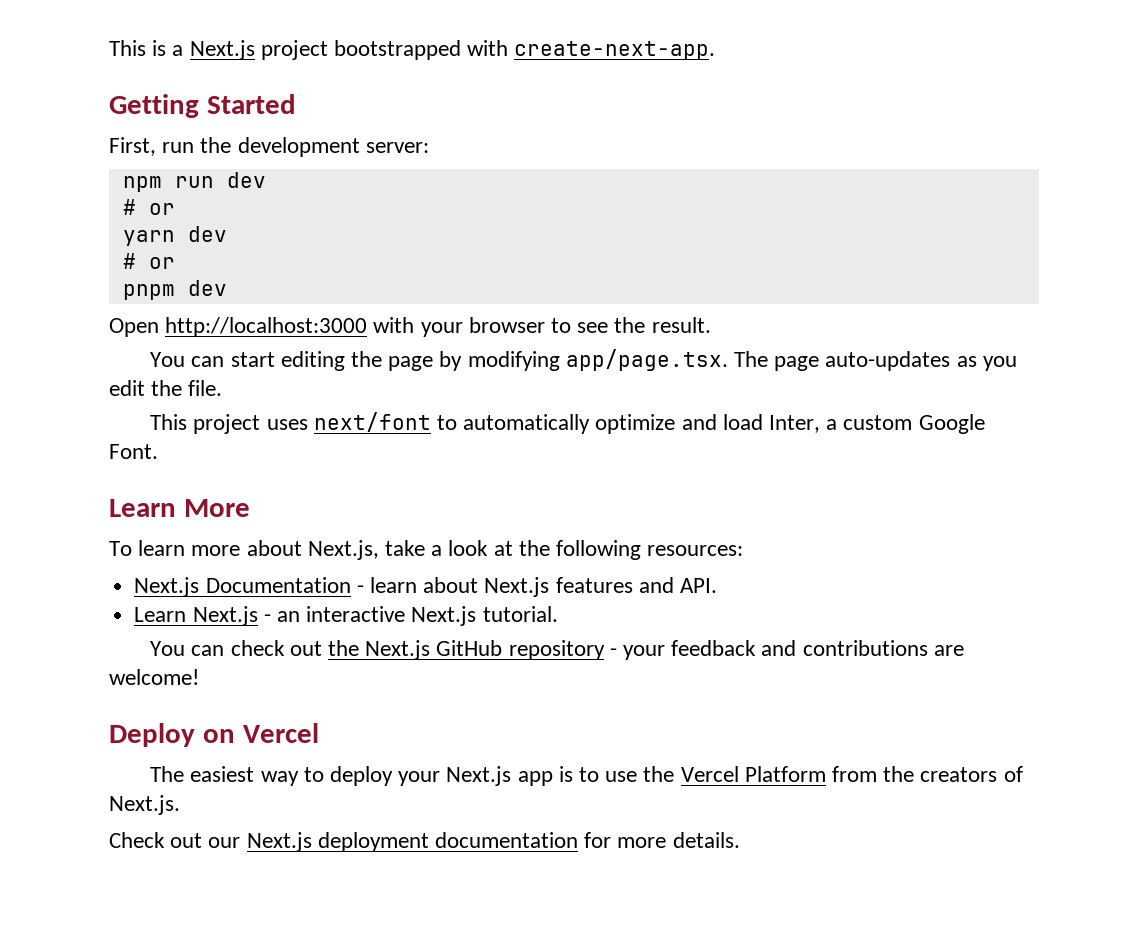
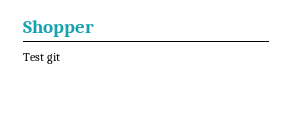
- This is a Next.js project bootstrapped with create-next-app.
- Getting Started
- First, run the development server:
- npm run dev
- # or
- yarn dev
- # or
- pnpm dev
- Open http://localhost:3000 with your browser to see the result.
- You can start editing the page by modifying app/page.tsx. The page auto-updates as you edit the file.
- This project uses next/font to automatically optimize and load Inter, a custom Google Font.
- Learn More
- To learn more about Next.js, take a look at the following resources:
- Next.js Documentation - learn about Next.js features and API.
- Learn Next.js - an interactive Next.js tutorial.
- You can check out the Next.js GitHub repository - your feedback and contributions are welcome!
- Deploy on Vercel
- The easiest way to deploy your Next.js app is to use the Vercel Platform from the creators of Next.js.
- Check out our Next.js deployment documentation for more details.
+ Shopper
+ Test git

